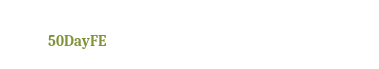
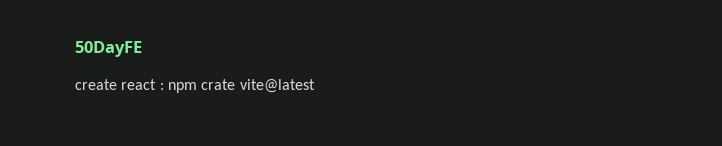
+ create react : npm crate vite@latest

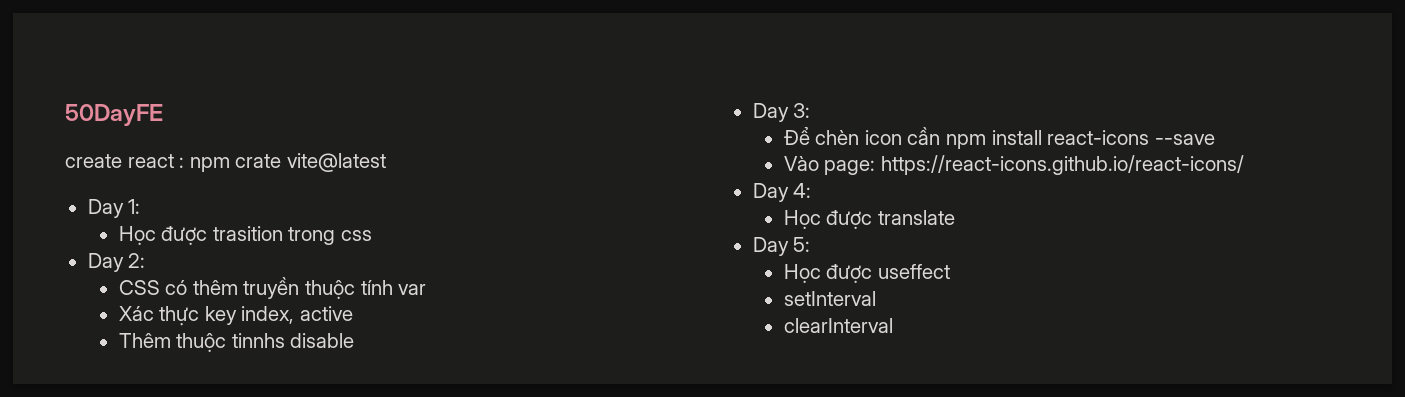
+ Day 1:
+ Học được trasition trong css
+ Day 2:
+ CSS có thêm truyền thuộc tính var
+ Xác thực key index, active
+ Thêm thuộc tinnhs disable
+ Day 3:
+ Để chèn icon cần npm install react-icons --save
+ Vào page: https://react-icons.github.io/react-icons/
+ Day 4:
+ Học được translate
+ Day 5:
+ Học được useffect
+ setInterval
+ clearInterval

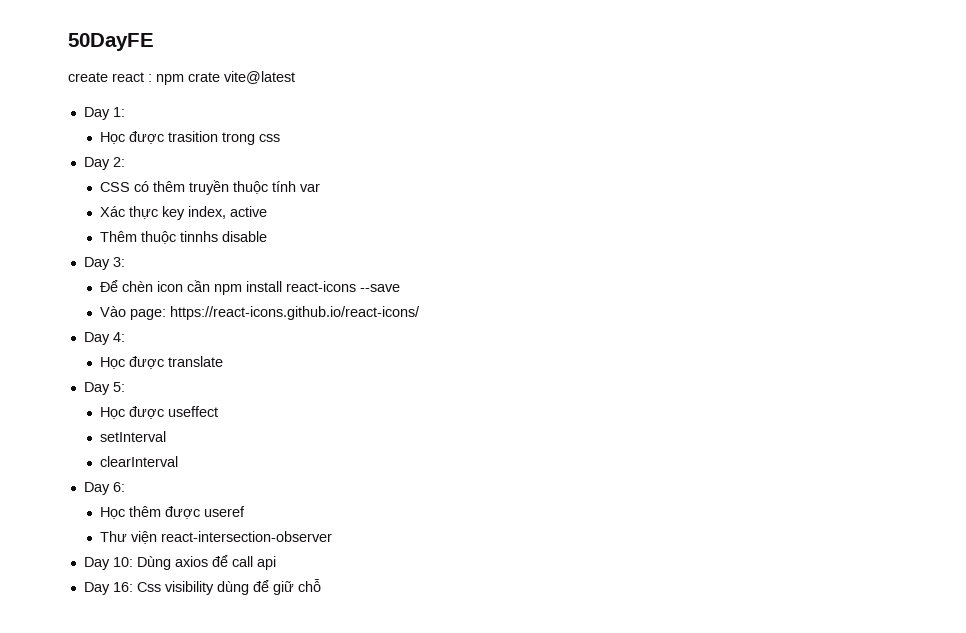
+ Day 6:
+ Học thêm được useref
+ Thư viện react-intersection-observer
+ Day 10: Dùng axios để call api
+ Day 16: Css visibility dùng để giữ chỗ

